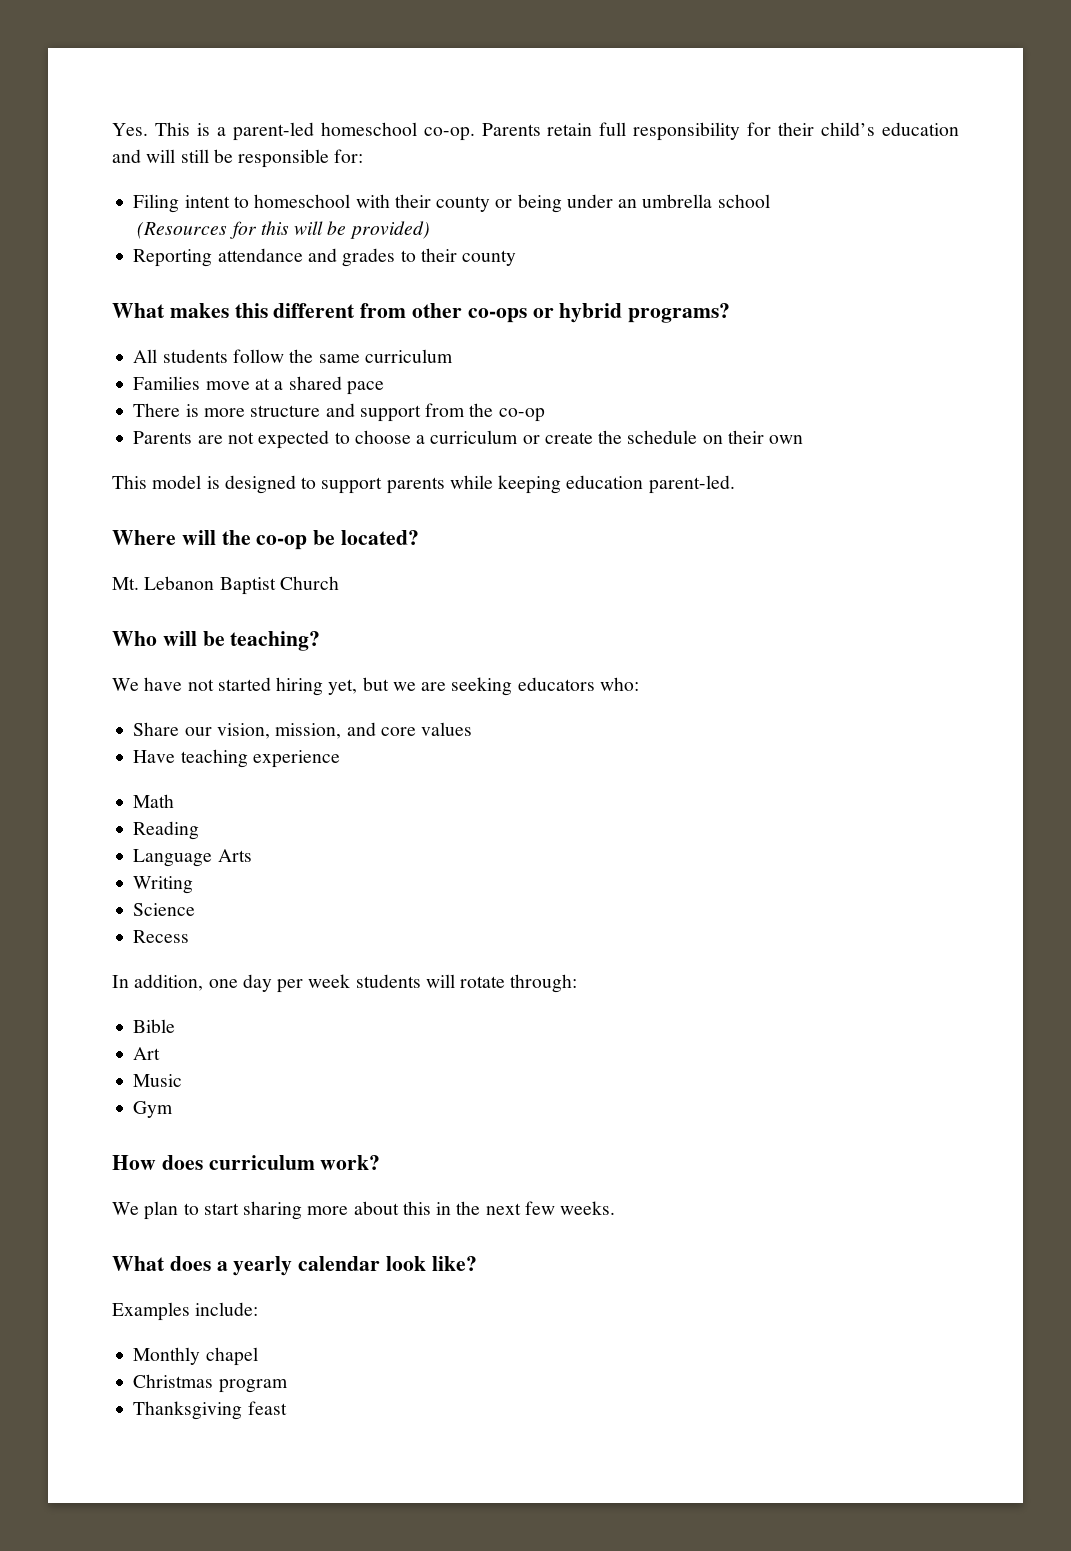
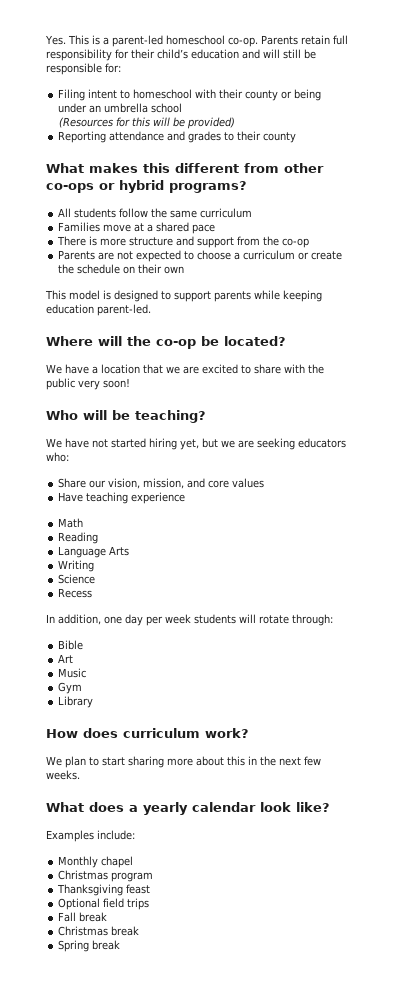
- Mt. Lebanon Baptist Church
+ We have a location that we are excited to share with the public very soon!
+ Library
+ Optional field trips
+ Fall break
+ Christmas break
+ Spring break

